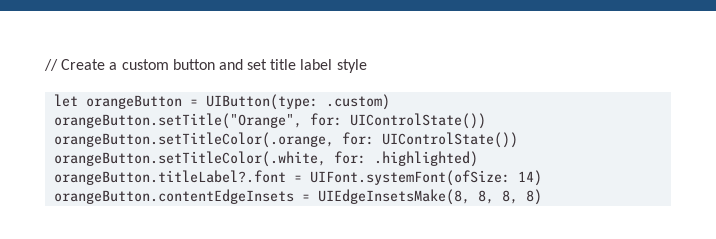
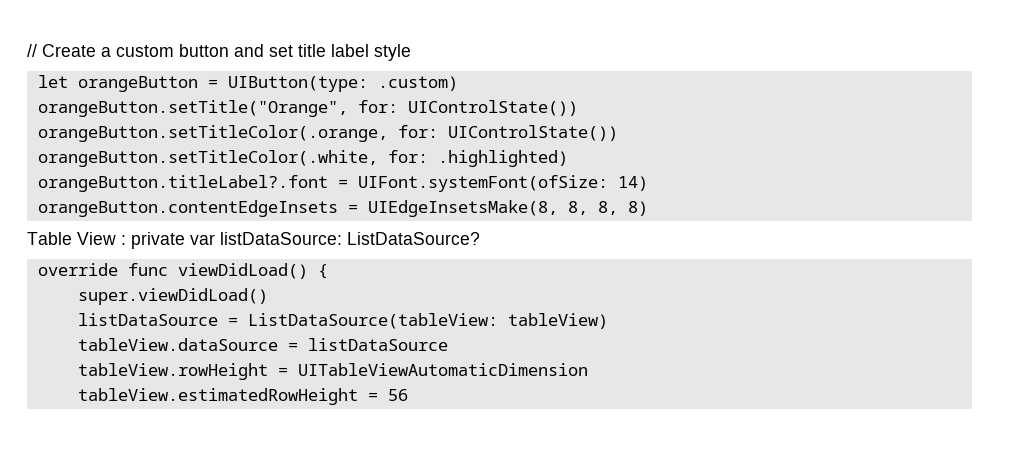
+ Table View : private var listDataSource: ListDataSource?
+ override func viewDidLoad() {
+ super.viewDidLoad()
+ listDataSource = ListDataSource(tableView: tableView)
+ tableView.dataSource = listDataSource
+ tableView.rowHeight = UITableViewAutomaticDimension
+ tableView.estimatedRowHeight = 56

